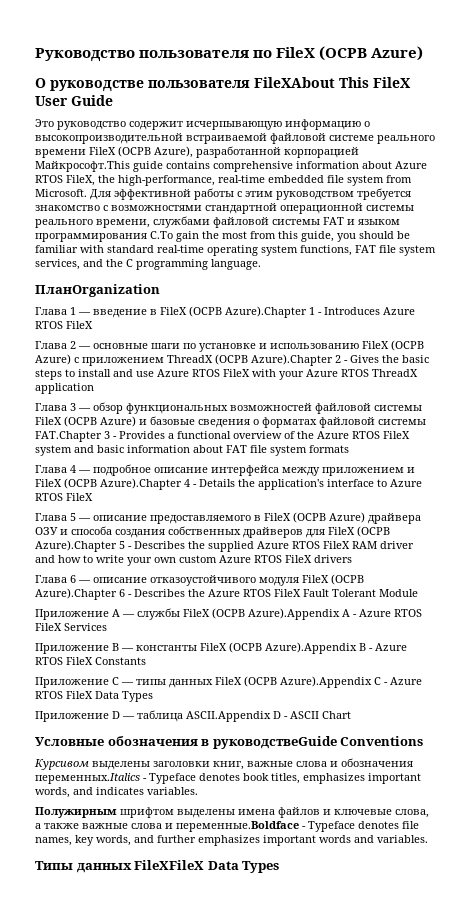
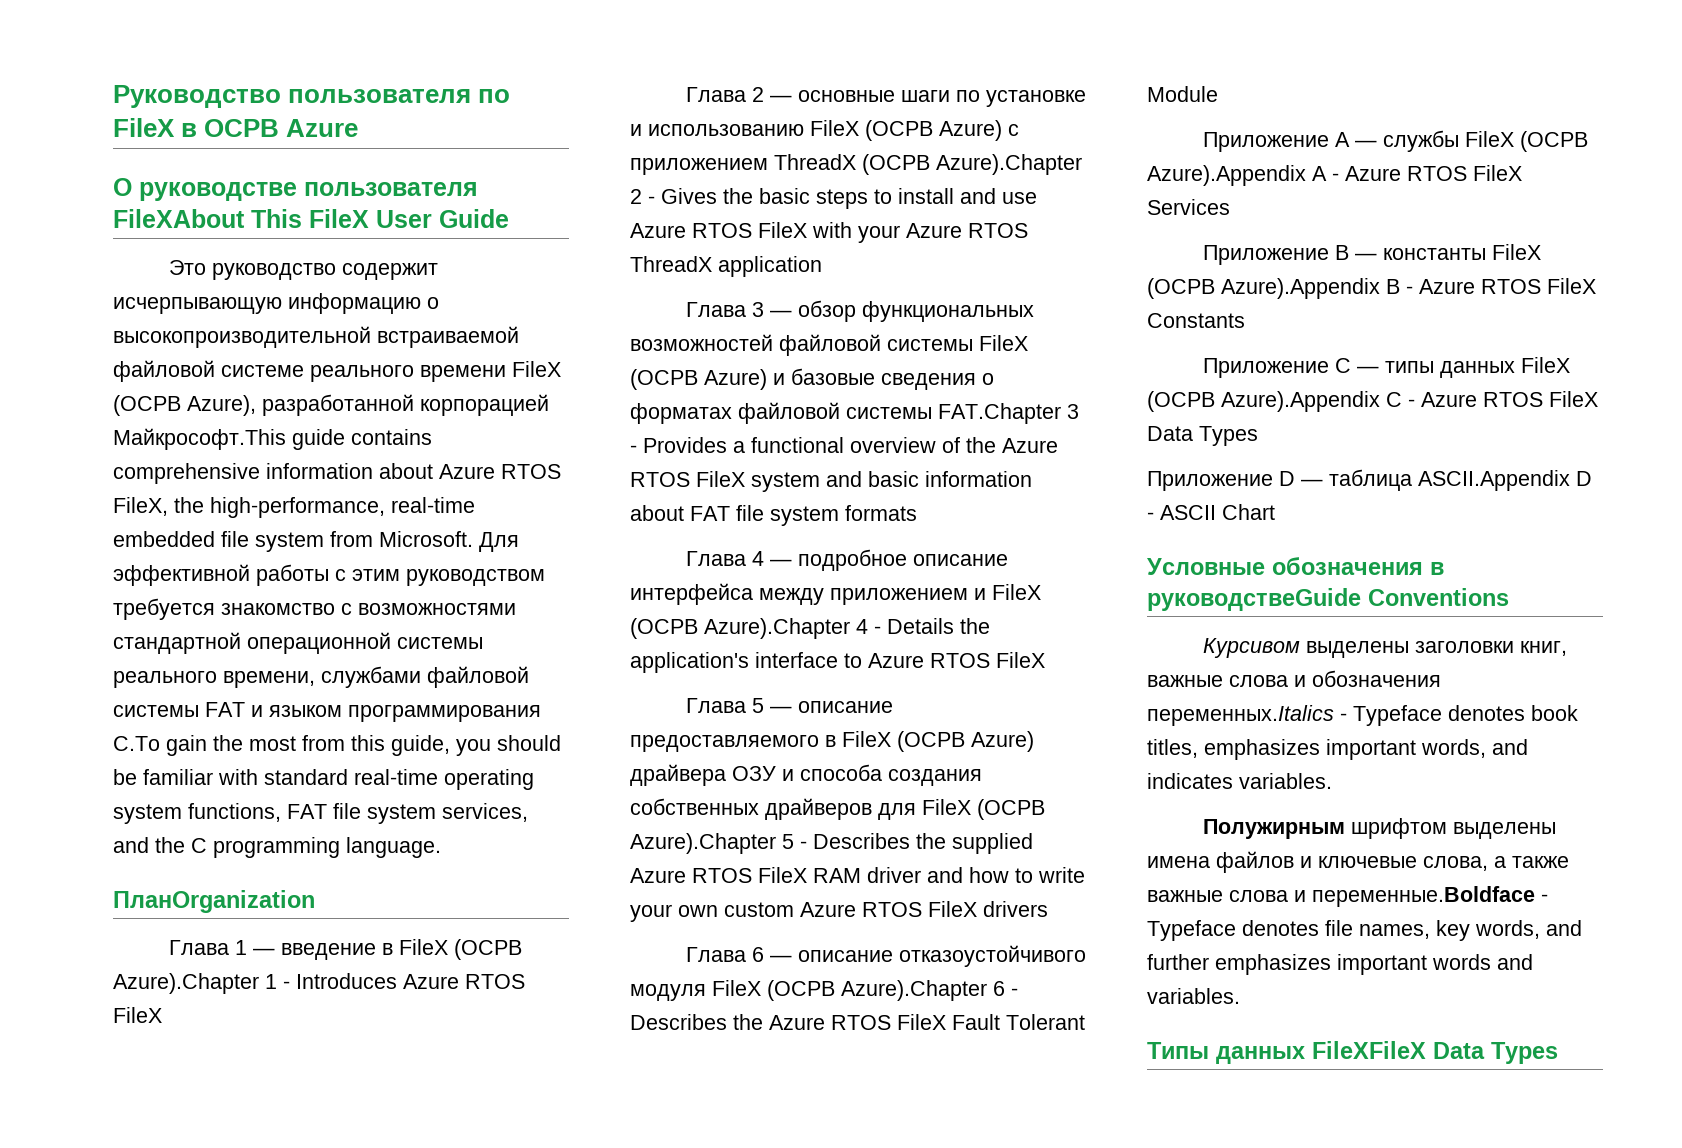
- Руководство пользователя по FileX (ОСРВ Azure)
+ Руководство пользователя по FileX в ОСРВ Azure

